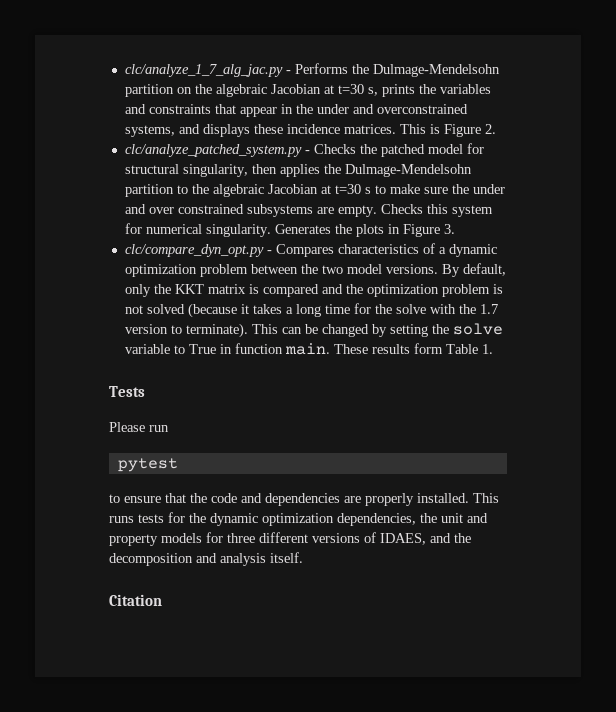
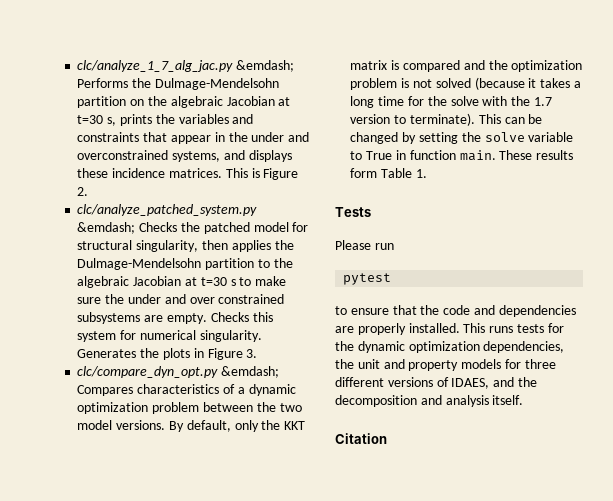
- clc/analyze_1_7_alg_jac.py - Performs the Dulmage-Mendelsohn partition on the algebraic Jacobian at t=30 s, prints the variables and constraints that appear in the under and overconstrained systems, and displays these incidence matrices.
+ clc/analyze_1_7_alg_jac.py &emdash; Performs the Dulmage-Mendelsohn partition on the algebraic Jacobian at t=30 s, prints the variables and constraints that appear in the under and overconstrained systems, and displays these incidence matrices.
- clc/analyze_patched_system.py - Checks the patched model for structural singularity, then applies the Dulmage-Mendelsohn partition to the algebraic Jacobian at t=30 s to make sure the under and over constrained subsystems are empty.
+ clc/analyze_patched_system.py &emdash; Checks the patched model for structural singularity, then applies the Dulmage-Mendelsohn partition to the algebraic Jacobian at t=30 s to make sure the under and over constrained subsystems are empty.
- clc/compare_dyn_opt.py - Compares characteristics of a dynamic optimization problem between the two model versions.
+ clc/compare_dyn_opt.py &emdash; Compares characteristics of a dynamic optimization problem between the two model versions.

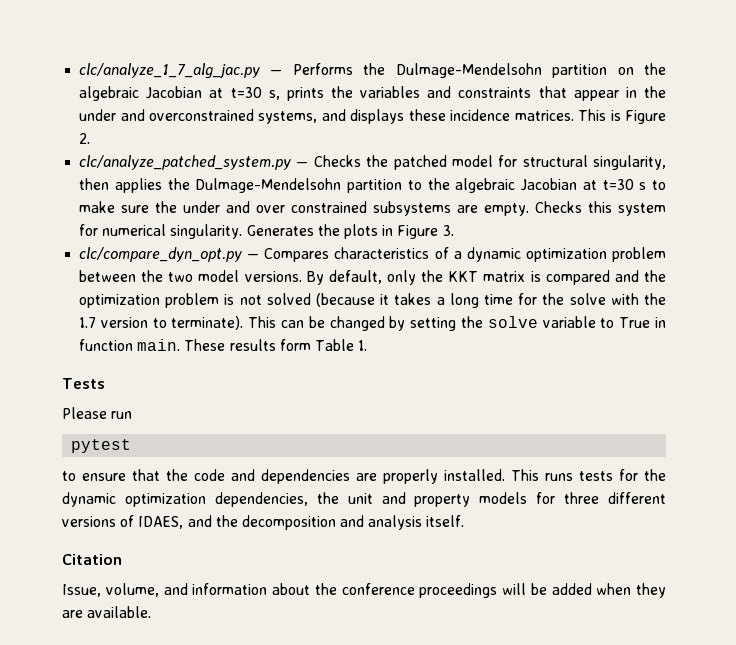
- clc/analyze_1_7_alg_jac.py &emdash; Performs the Dulmage-Mendelsohn partition on the algebraic Jacobian at t=30 s, prints the variables and constraints that appear in the under and overconstrained systems, and displays these incidence matrices.
+ clc/analyze_1_7_alg_jac.py — Performs the Dulmage-Mendelsohn partition on the algebraic Jacobian at t=30 s, prints the variables and constraints that appear in the under and overconstrained systems, and displays these incidence matrices.
- clc/analyze_patched_system.py &emdash; Checks the patched model for structural singularity, then applies the Dulmage-Mendelsohn partition to the algebraic Jacobian at t=30 s to make sure the under and over constrained subsystems are empty.
+ clc/analyze_patched_system.py — Checks the patched model for structural singularity, then applies the Dulmage-Mendelsohn partition to the algebraic Jacobian at t=30 s to make sure the under and over constrained subsystems are empty.
- clc/compare_dyn_opt.py &emdash; Compares characteristics of a dynamic optimization problem between the two model versions.
+ clc/compare_dyn_opt.py — Compares characteristics of a dynamic optimization problem between the two model versions.
+ Issue, volume, and information about the conference proceedings will be added when they are available.

